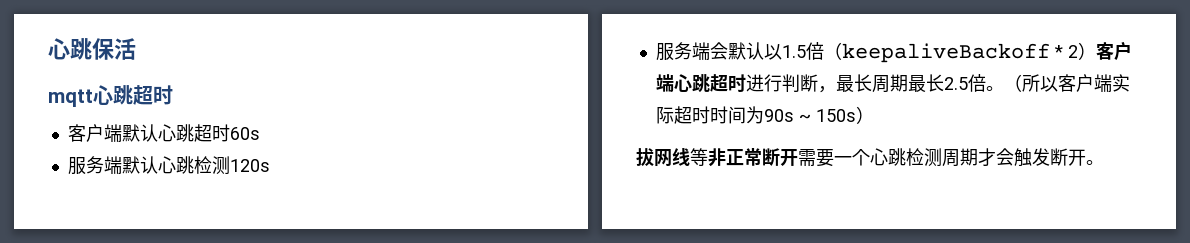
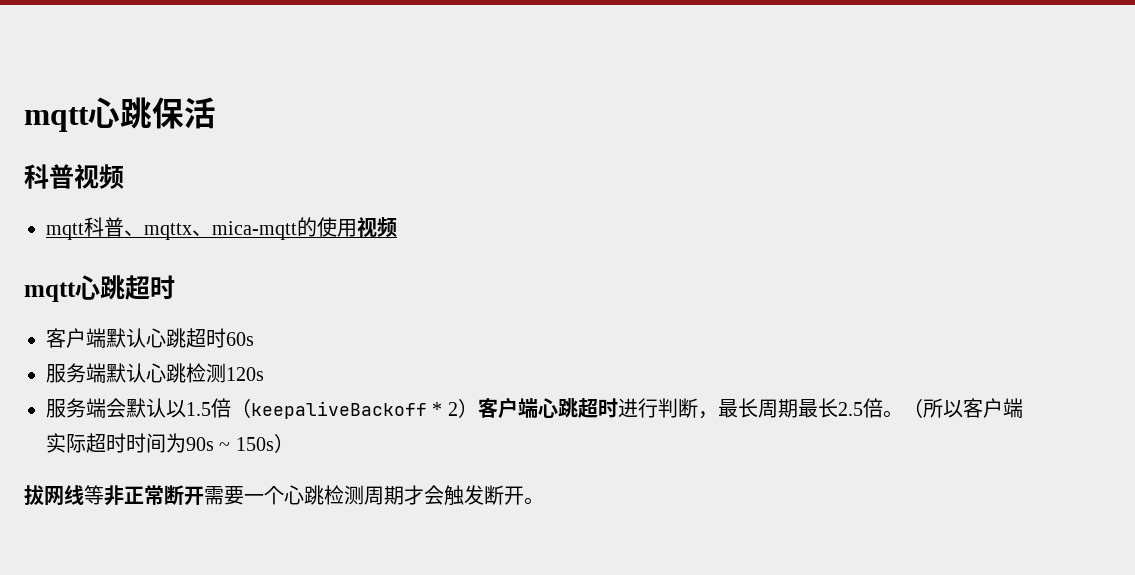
- 心跳保活
+ mqtt心跳保活
+ 科普视频
+ mqtt科普、mqttx、mica-mqtt的使用视频

